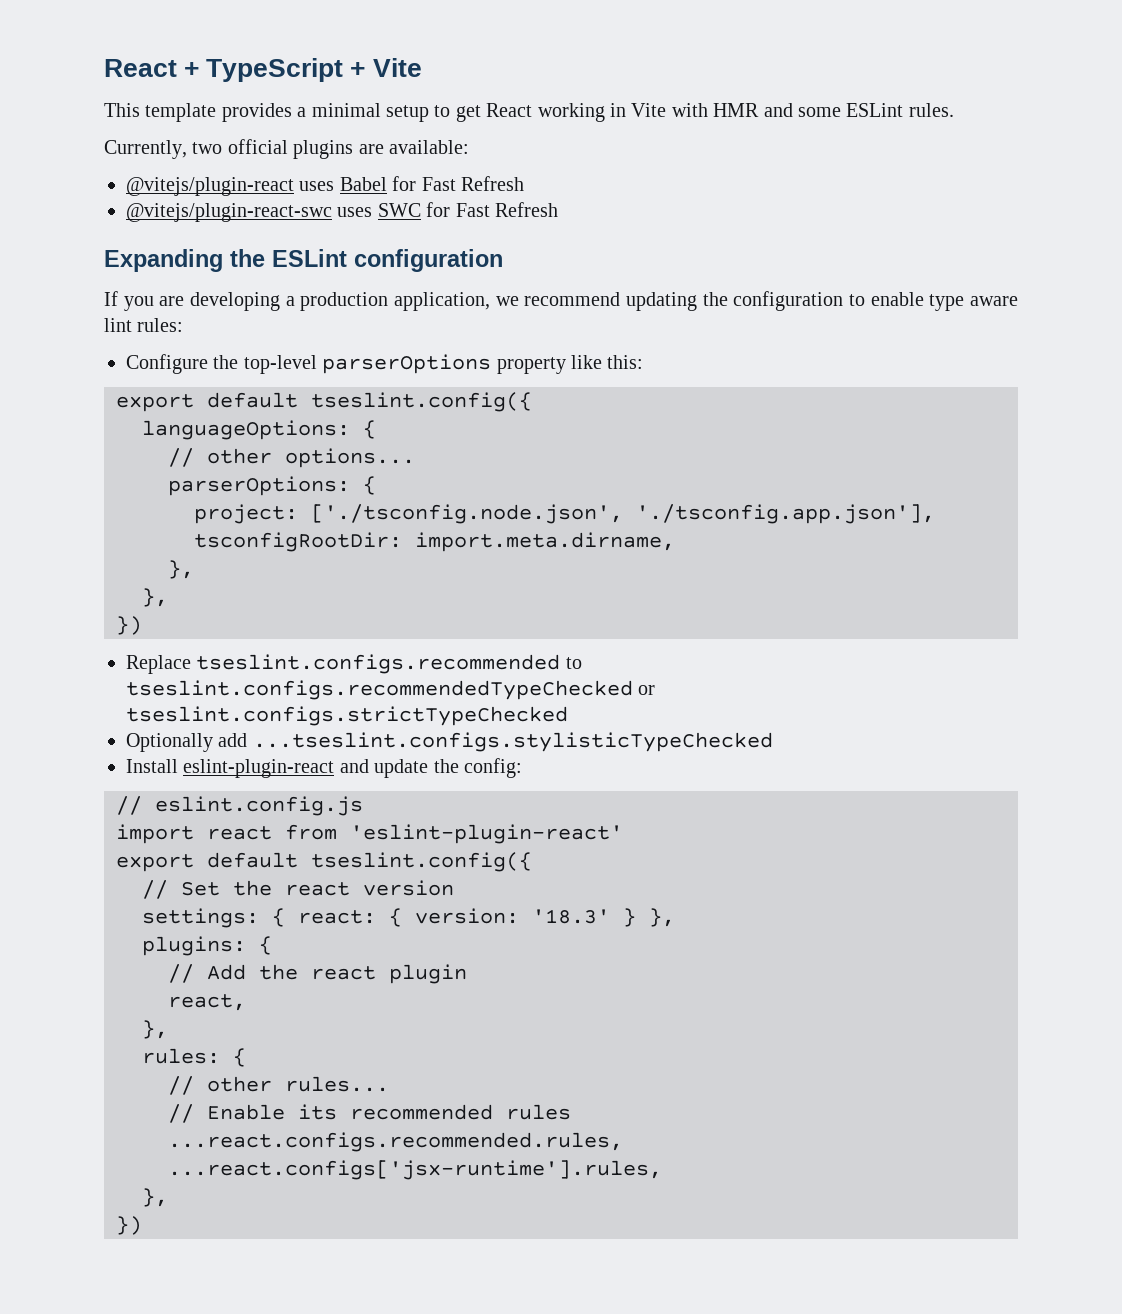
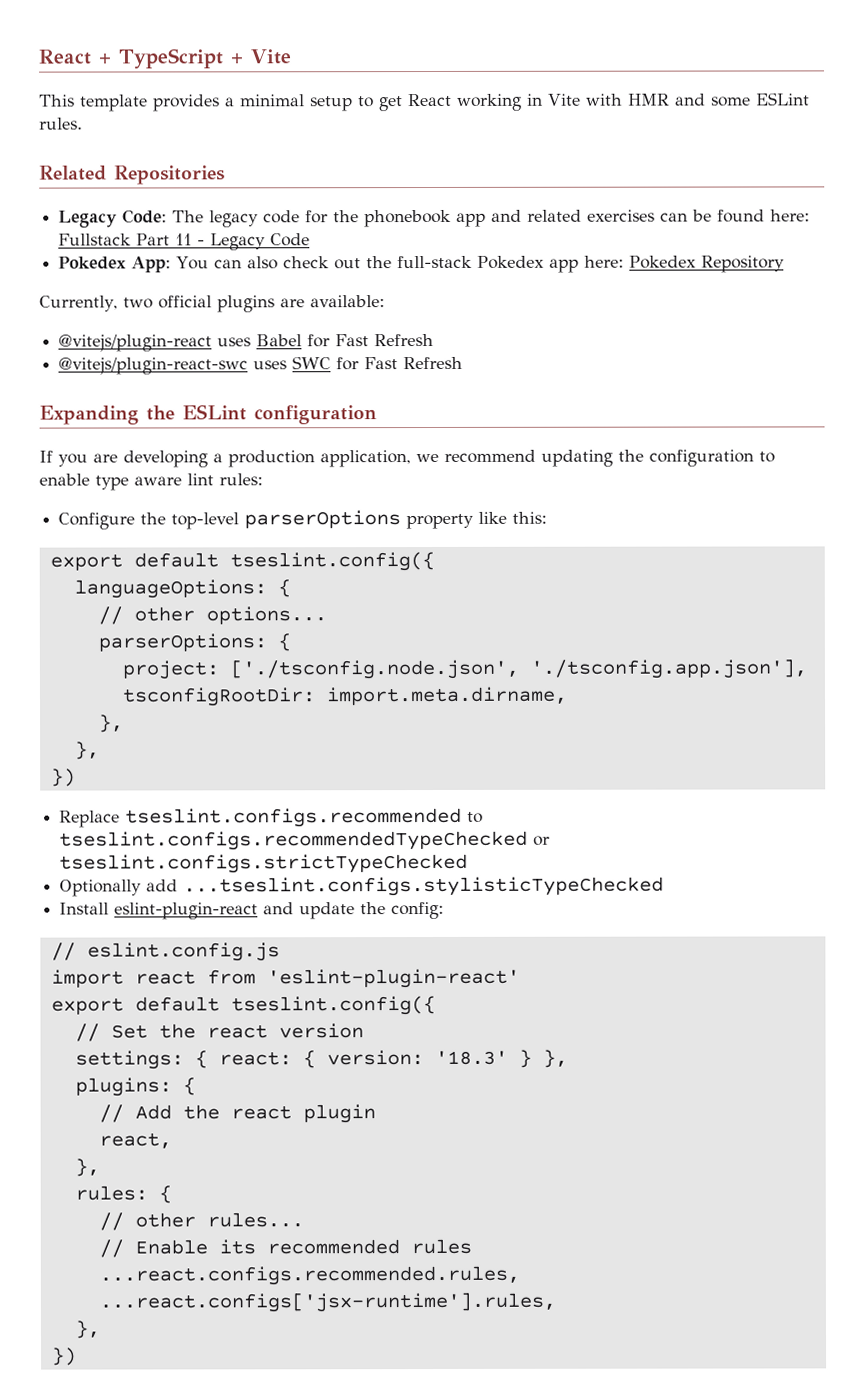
+ Related Repositories
+ Legacy Code: The legacy code for the phonebook app and related exercises can be found here: Fullstack Part 11 - Legacy Code
+ Pokedex App: You can also check out the full-stack Pokedex app here: Pokedex Repository

